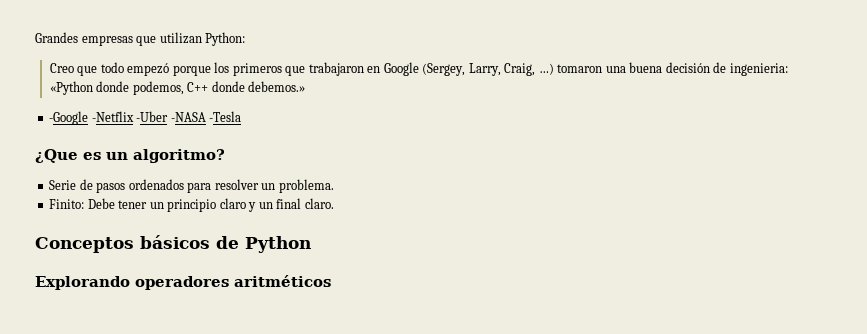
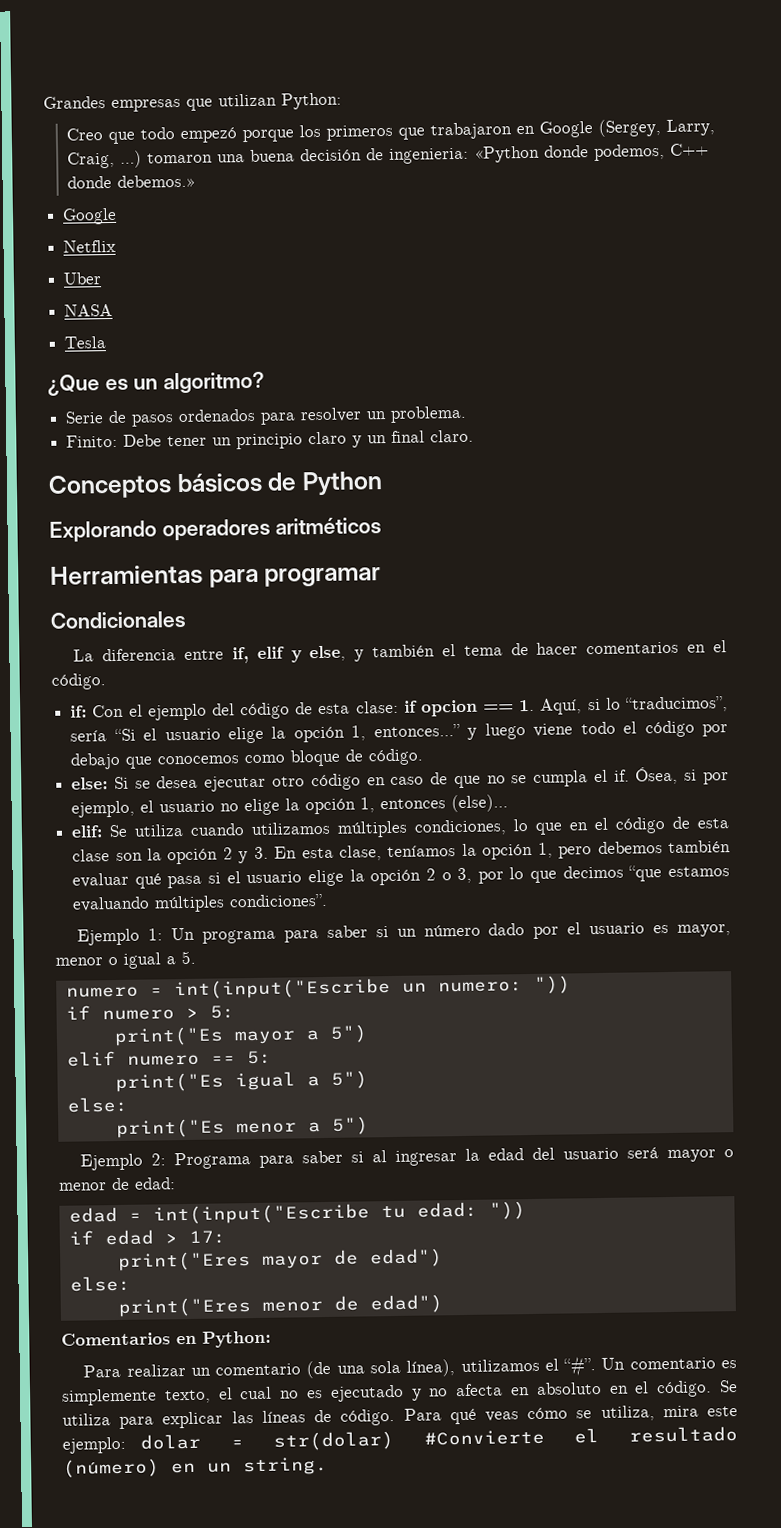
  Creo que todo empezó porque los primeros que trabajaron en Google (Sergey, Larry, Craig, …) tomaron una buena decisión de ingenieria: «Python donde podemos, C++ donde debemos.»
- -Google -Netflix -Uber -NASA -Tesla
+ Google
+ Netflix
+ Uber
+ NASA
+ Tesla
+ Herramientas para programar
+ Condicionales
+ La diferencia entre if, elif y else, y también el tema de hacer comentarios en el código.
+ if: Con el ejemplo del código de esta clase: if opcion == 1. Aquí, si lo “traducimos”, sería “Si el usuario elige la opción 1, entonces…” y luego viene todo el código por debajo que conocemos como bloque de código.
+ else: Si se desea ejecutar otro código en caso de que no se cumpla el if. Ósea, si por ejemplo, el usuario no elige la opción 1, entonces (else)…
+ elif: Se utiliza cuando utilizamos múltiples condiciones, lo que en el código de esta clase son la opción 2 y 3. En esta clase, teníamos la opción 1, pero debemos también evaluar qué pasa si el usuario elige la opción 2 o 3, por lo que decimos “que estamos evaluando múltiples condiciones”.
+ Ejemplo 1: Un programa para saber si un número dado por el usuario es mayor, menor o igual a 5.
+ numero = int(input("Escribe un numero: "))
+ if numero > 5:
+ print("Es mayor a 5")
+ elif numero == 5:
+ print("Es igual a 5")
+ else:
+ print("Es menor a 5")
+ Ejemplo 2: Programa para saber si al ingresar la edad del usuario será mayor o menor de edad:
+ edad = int(input("Escribe tu edad: "))
+ if edad > 17:
+ print("Eres mayor de edad")
+ else:
+ print("Eres menor de edad")
+ Comentarios en Python:
+ Para realizar un comentario (de una sola línea), utilizamos el “#”. Un comentario es simplemente texto, el cual no es ejecutado y no afecta en absoluto en el código. Se utiliza para explicar las líneas de código. Para qué veas cómo se utiliza, mira este ejemplo: dolar = str(dolar) #Convierte el resultado (número) en un string.

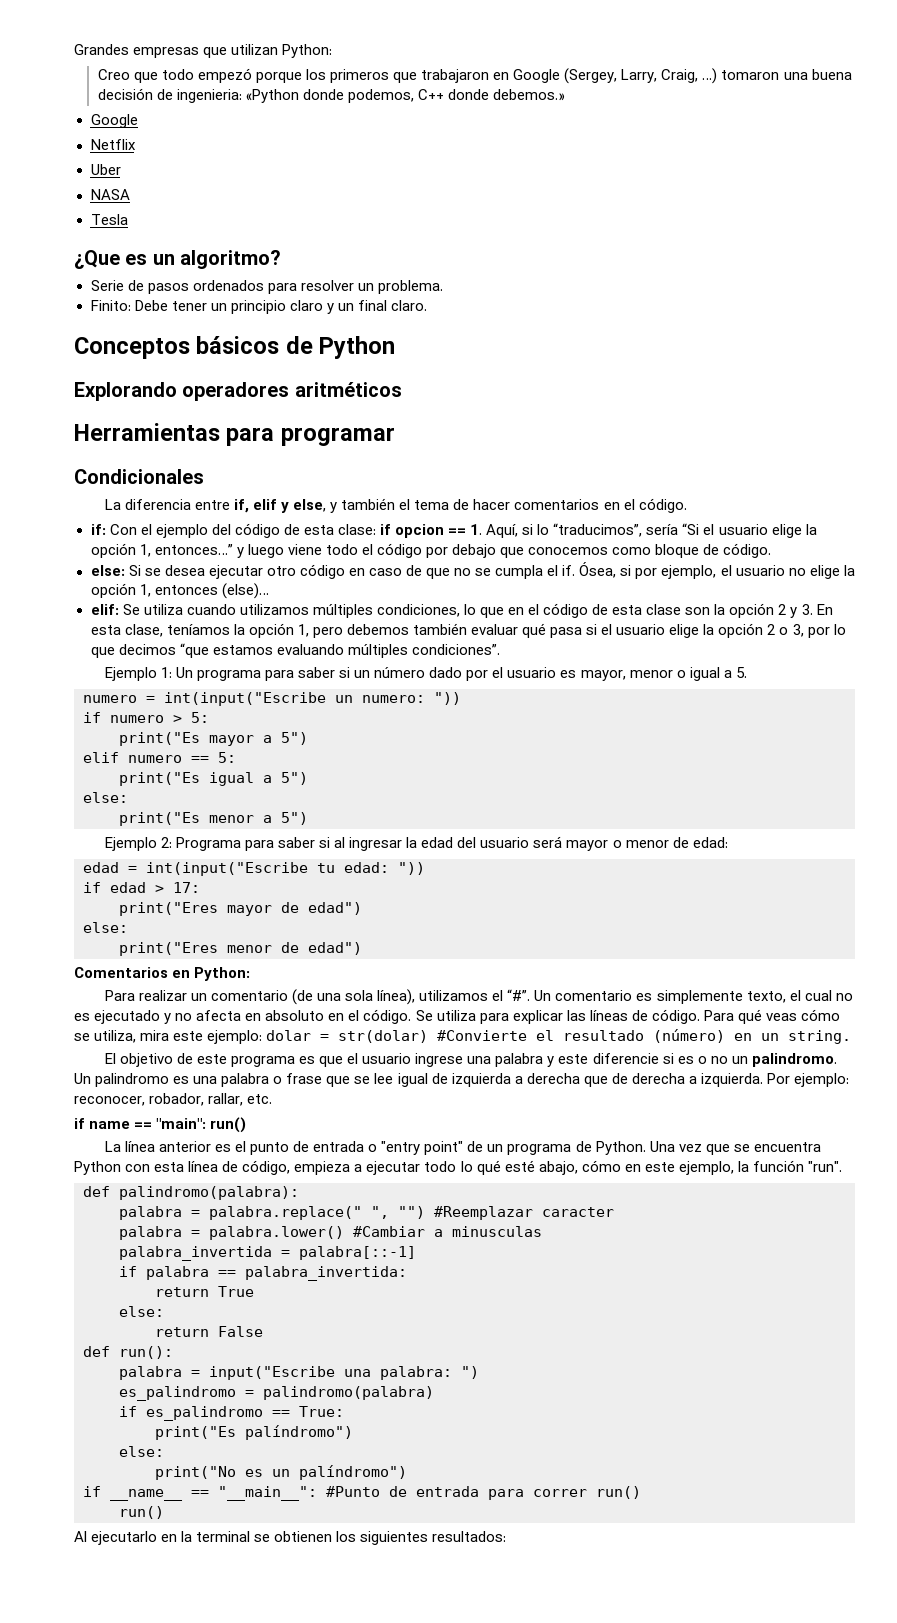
+ El objetivo de este programa es que el usuario ingrese una palabra y este diferencie si es o no un palindromo. Un palindromo es una palabra o frase que se lee igual de izquierda a derecha que de derecha a izquierda. Por ejemplo: reconocer, robador, rallar, etc.
+ if name == "main": run()
+ La línea anterior es el punto de entrada o "entry point" de un programa de Python. Una vez que se encuentra Python con esta línea de código, empieza a ejecutar todo lo qué esté abajo, cómo en este ejemplo, la función "run".
+ def palindromo(palabra):
+ palabra = palabra.replace(" ", "") #Reemplazar caracter
+ palabra = palabra.lower() #Cambiar a minusculas
+ palabra_invertida = palabra[::-1]
+ if palabra == palabra_invertida:
+ return True
+ else:
+ return False
+ def run():
+ palabra = input("Escribe una palabra: ")
+ es_palindromo = palindromo(palabra)
+ if es_palindromo == True:
+ print("Es palíndromo")
+ else:
+ print("No es un palíndromo")
+ if __name__ == "__main__": #Punto de entrada para correr run()
+ run()
+ Al ejecutarlo en la terminal se obtienen los siguientes resultados:

